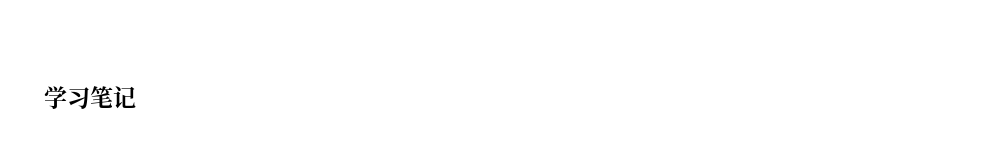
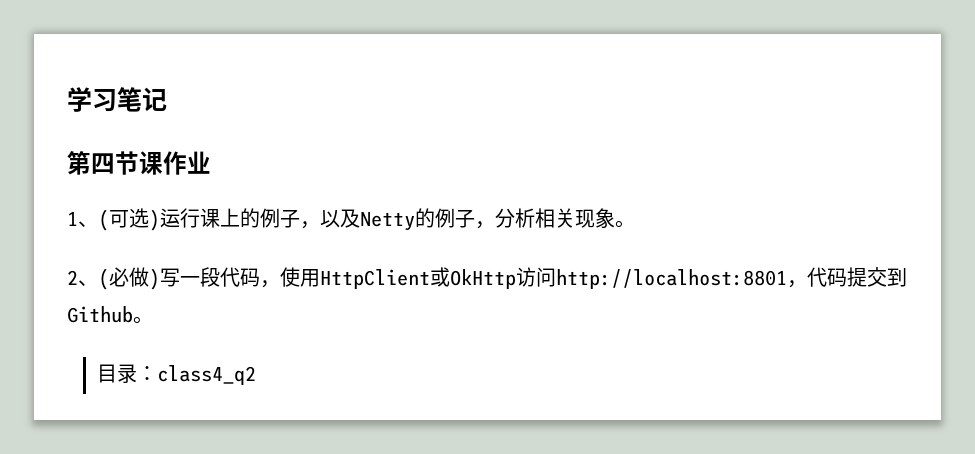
+ 第四节课作业
+ 1、(可选)运行课上的例子，以及Netty的例子，分析相关现象。
+ 2、(必做)写一段代码，使用HttpClient或OkHttp访问http://localhost:8801，代码提交到Github。
+ 目录：class4_q2

